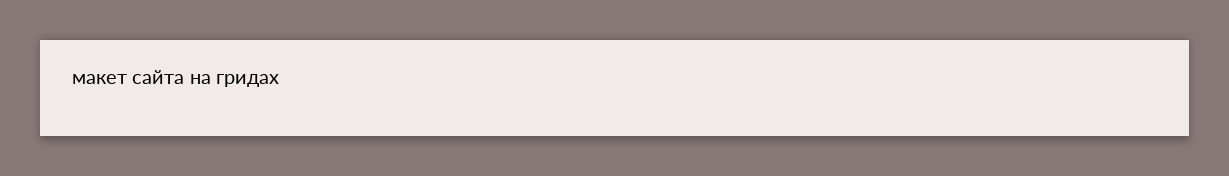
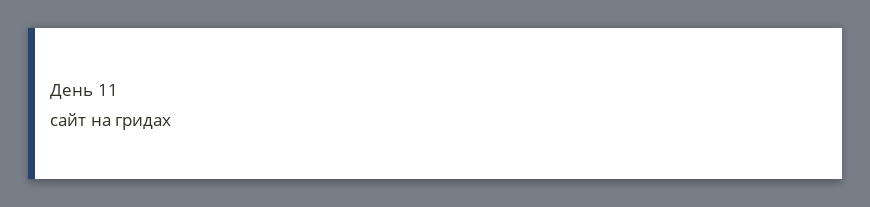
- макет сайта на гридах
+ День 11
+ сайт на гридах

